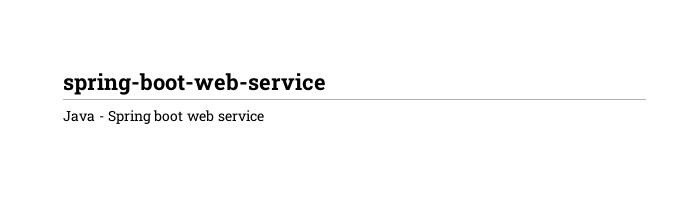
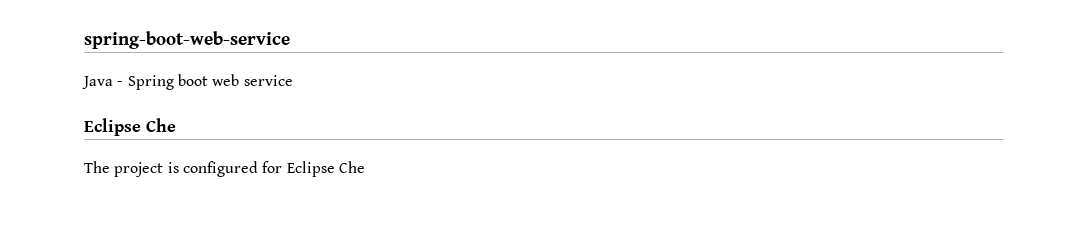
  Java - Spring boot web service
+ Eclipse Che
+ The project is configured for Eclipse Che

